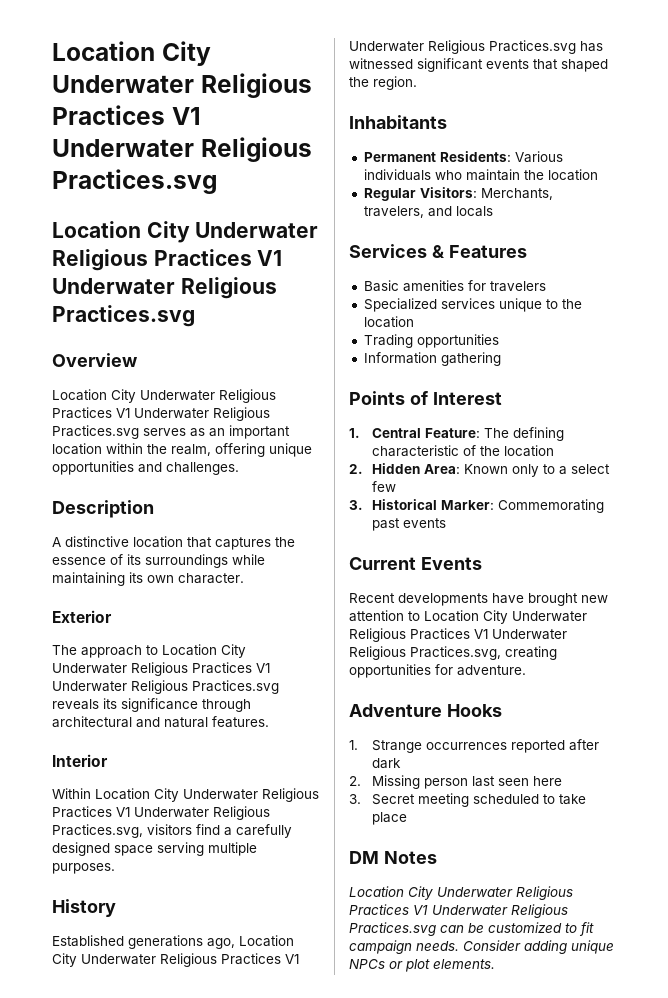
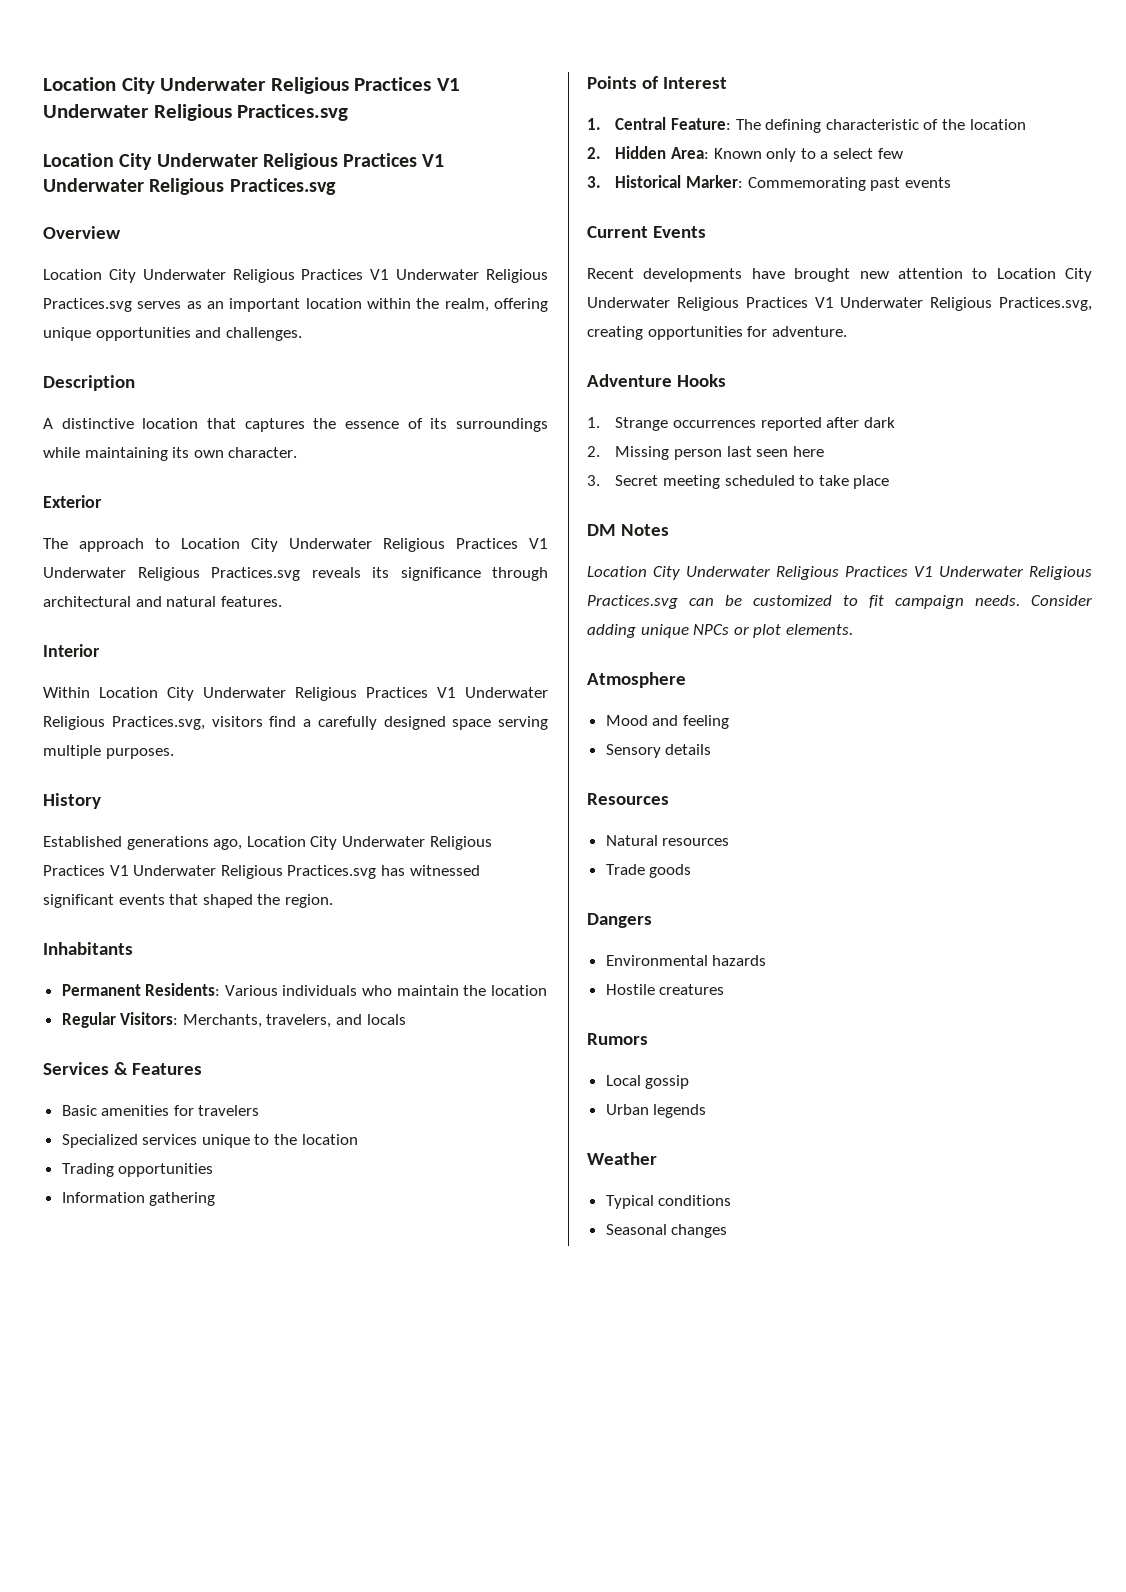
+ Atmosphere
+ Mood and feeling
+ Sensory details
+ Resources
+ Natural resources
+ Trade goods
+ Dangers
+ Environmental hazards
+ Hostile creatures
+ Rumors
+ Local gossip
+ Urban legends
+ Weather
+ Typical conditions
+ Seasonal changes

